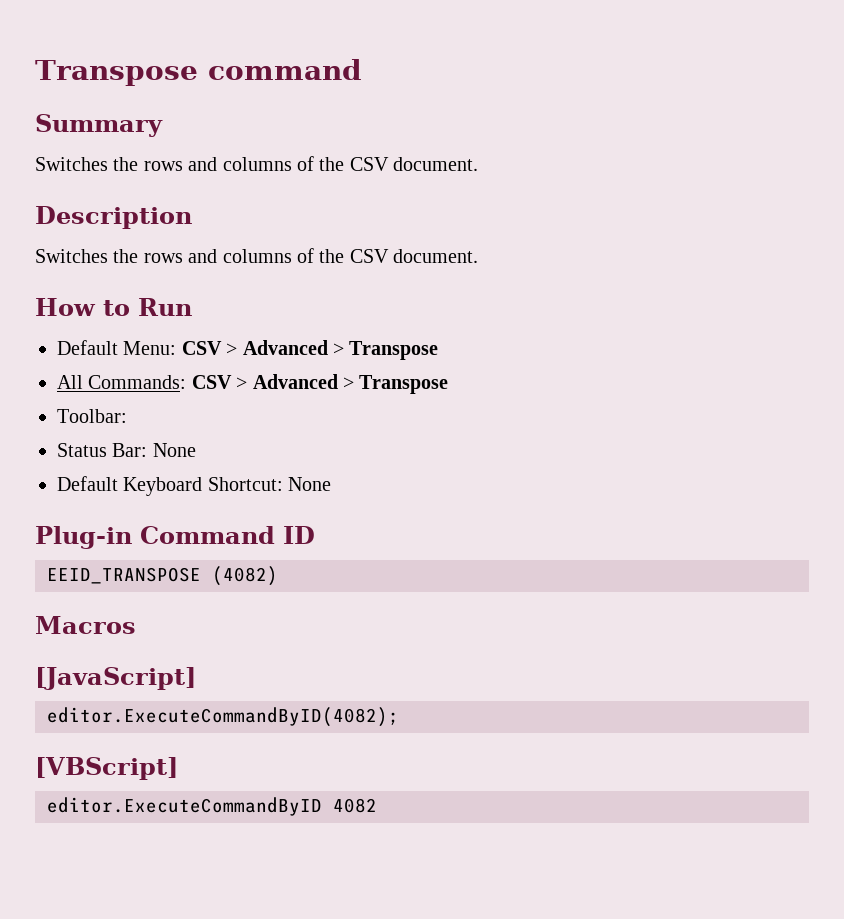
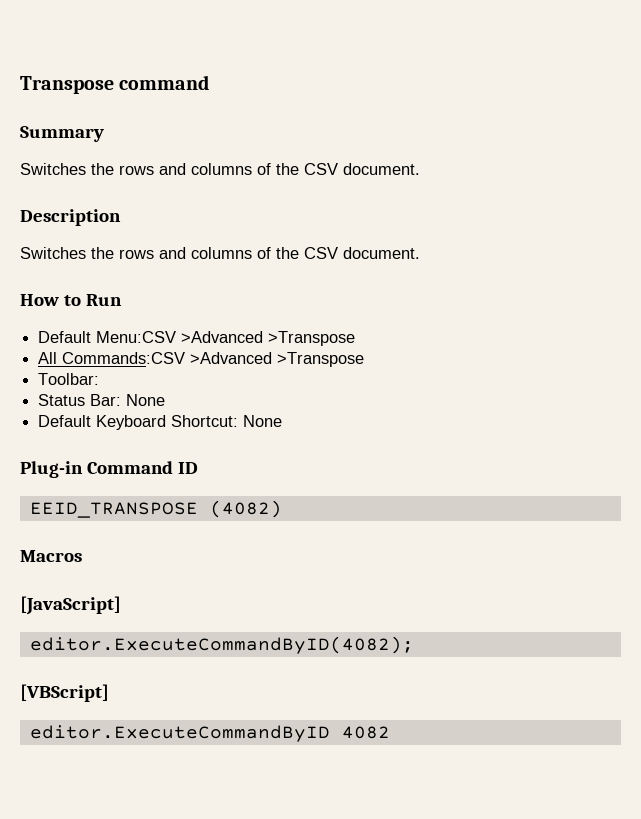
- Default Menu: CSV > Advanced > Transpose
- All Commands: CSV > Advanced > Transpose
+ Default Menu:CSV >Advanced >Transpose
+ All Commands:CSV >Advanced >Transpose

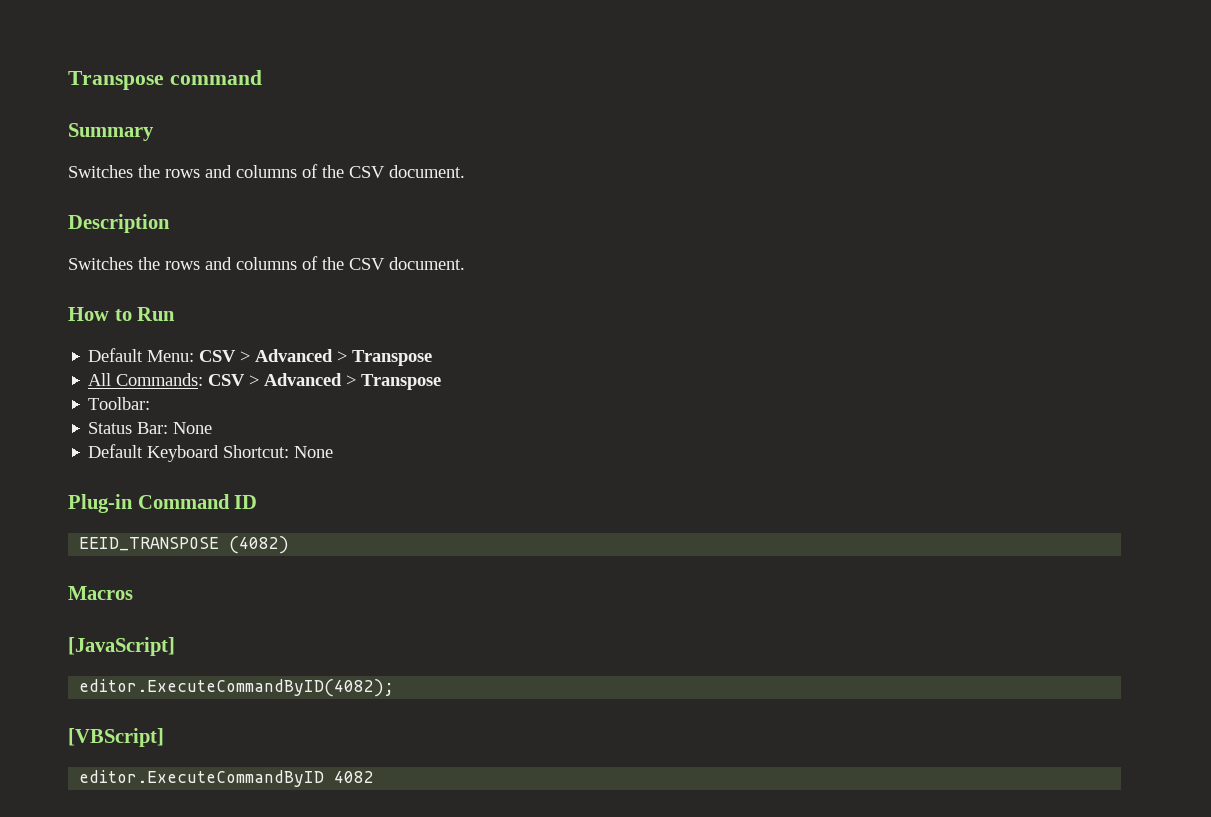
- Default Menu:CSV >Advanced >Transpose
- All Commands:CSV >Advanced >Transpose
+ Default Menu: CSV > Advanced > Transpose
+ All Commands: CSV > Advanced > Transpose

